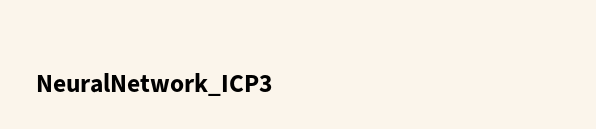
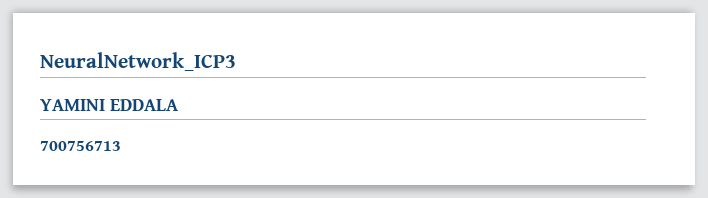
+ YAMINI EDDALA
+ 700756713

